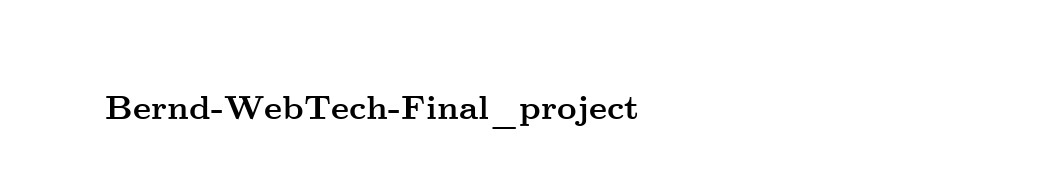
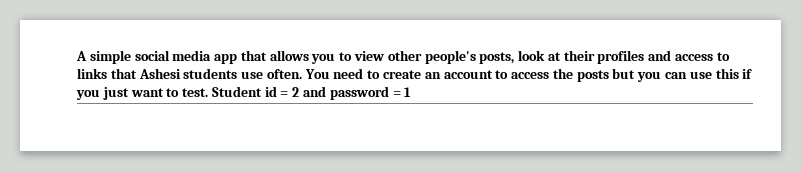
- Bernd-WebTech-Final_project
+ A simple social media app that allows you to view other people's posts, look at their profiles and access to links that Ashesi students use often. You need to create an account to access the posts but you can use this if you just want to test. Student id = 2 and password = 1

